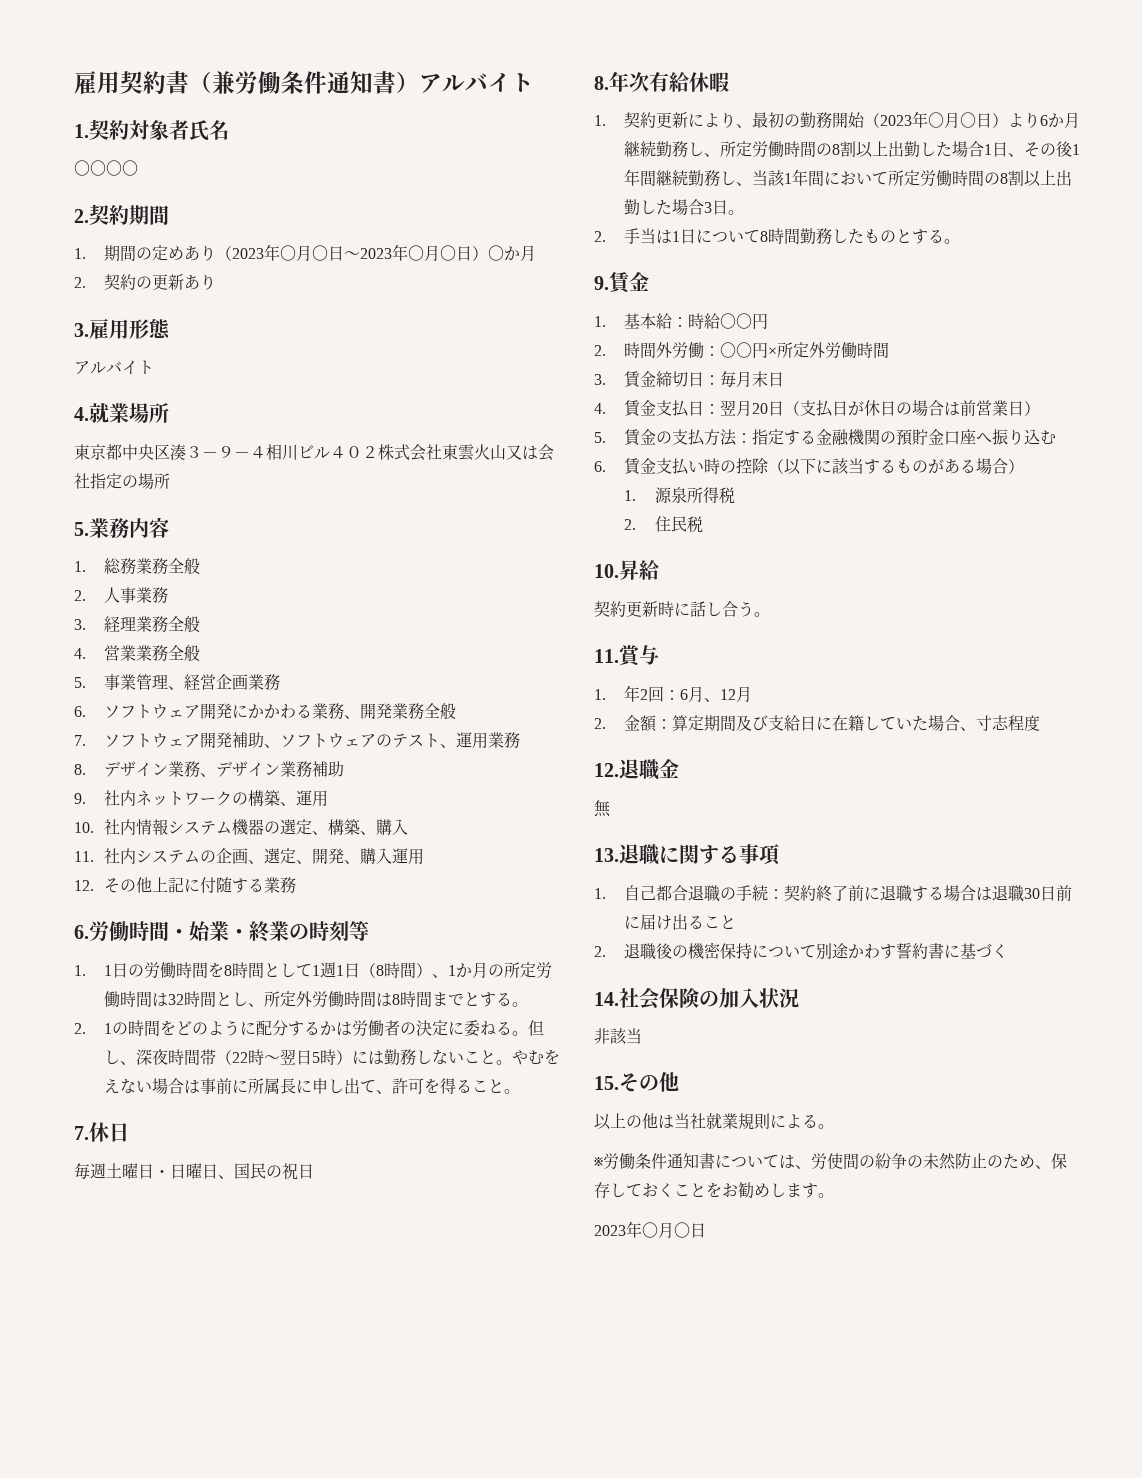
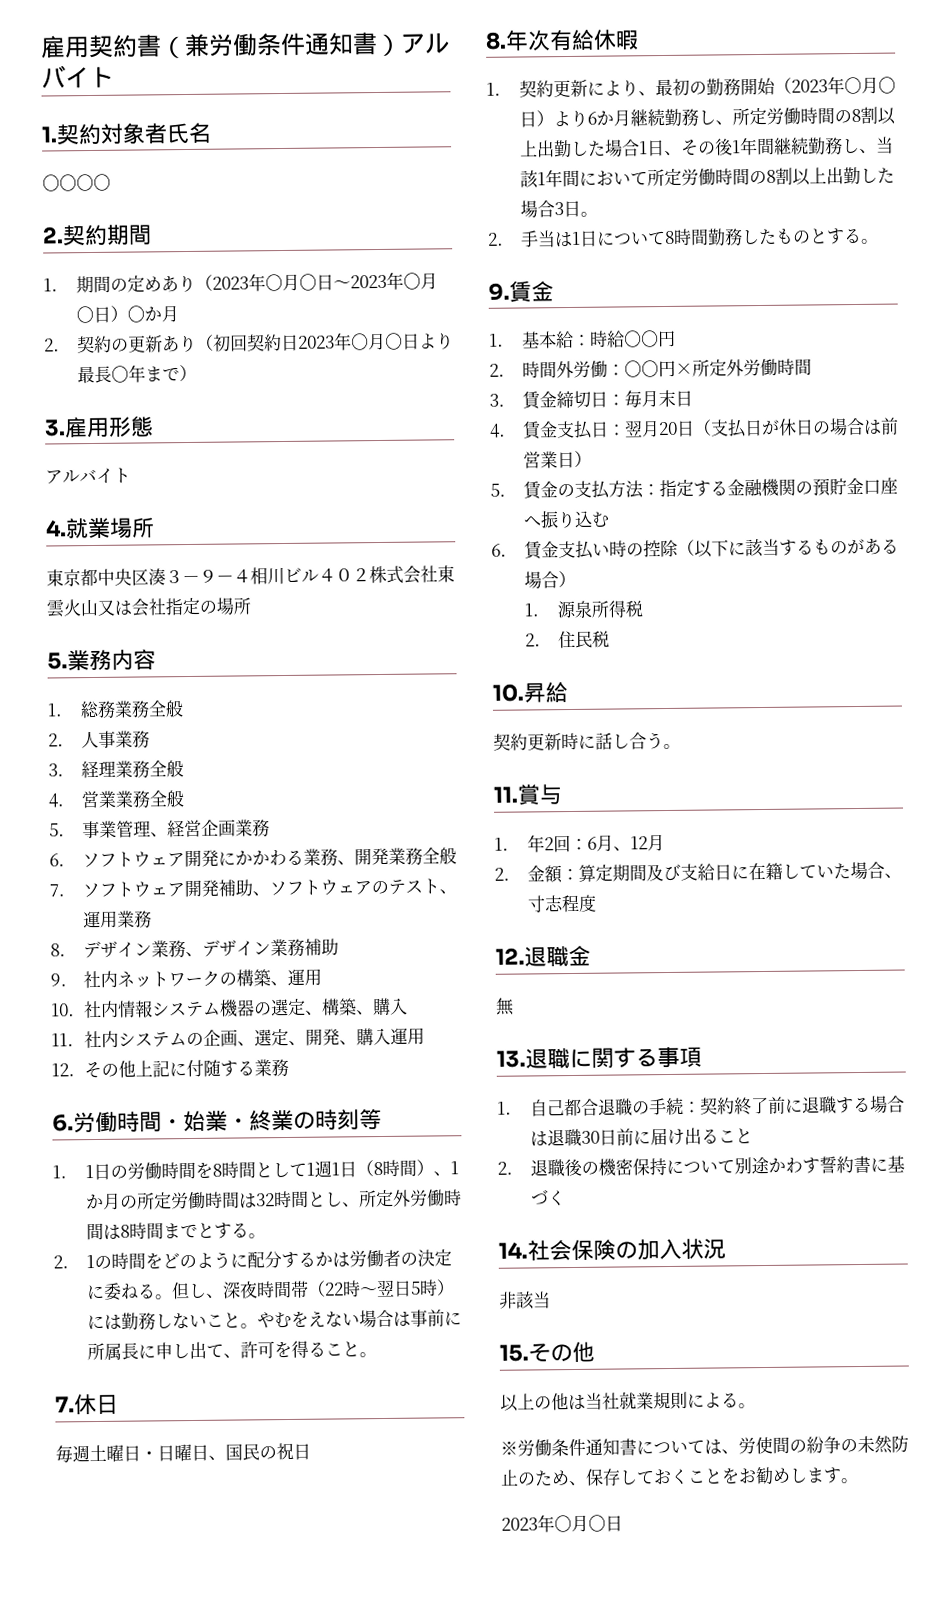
- 2.契約の更新あり
+ 2.契約の更新あり（初回契約日2023年〇月〇日より最長〇年まで）

